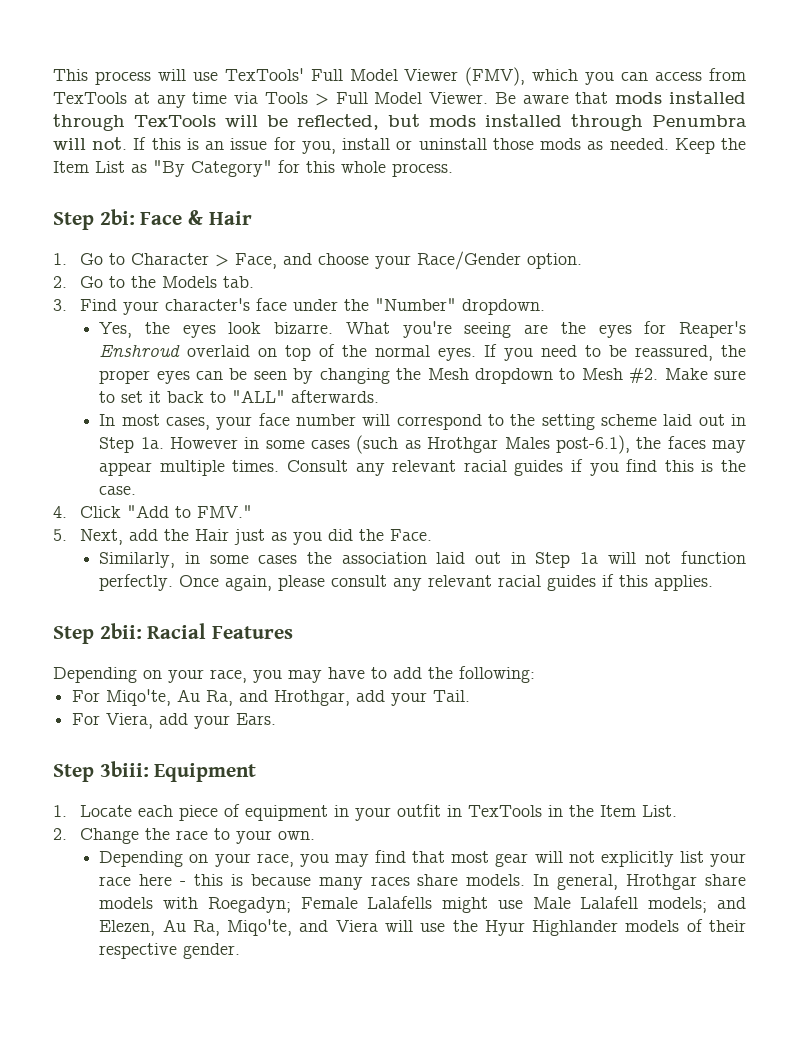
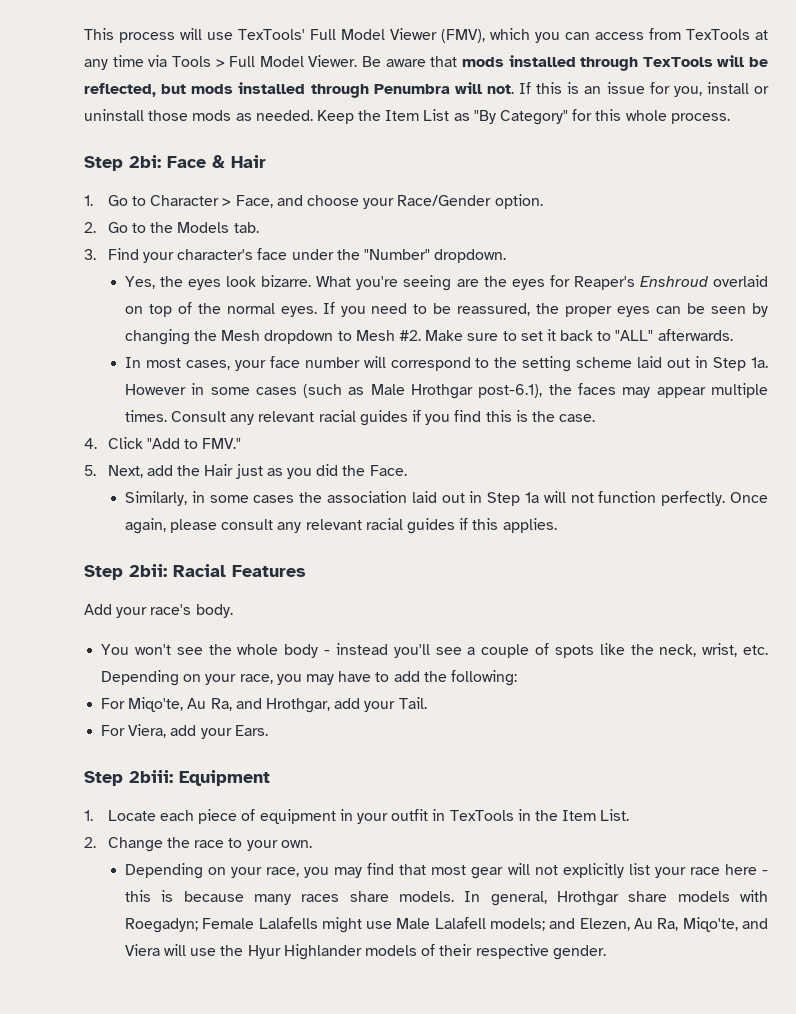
- However in some cases (such as Hrothgar Males post-6.1), the faces may appear multiple times.
+ However in some cases (such as Male Hrothgar post-6.1), the faces may appear multiple times.
- Depending on your race, you may have to add the following:
+ Add your race's body.
+ You won't see the whole body - instead you'll see a couple of spots like the neck, wrist, etc. Depending on your race, you may have to add the following:
- Step 3biii: Equipment
+ Step 2biii: Equipment

